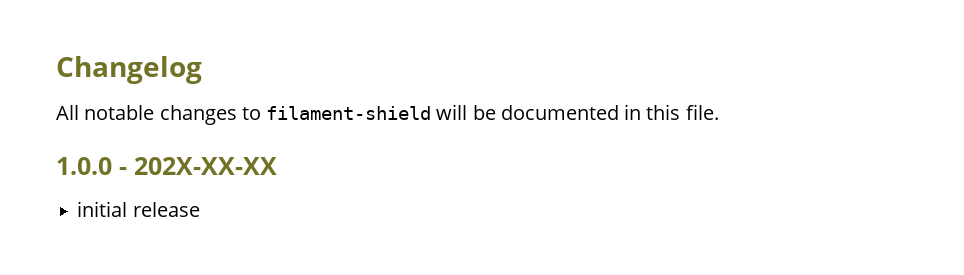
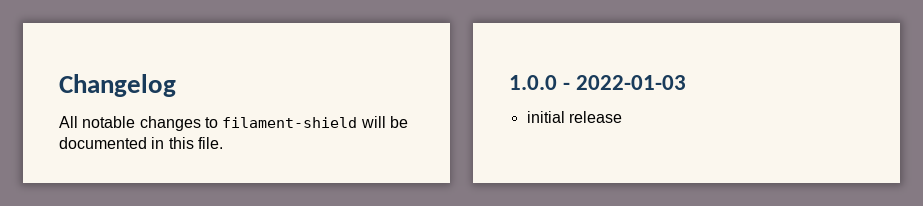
- 1.0.0 - 202X-XX-XX
+ 1.0.0 - 2022-01-03

